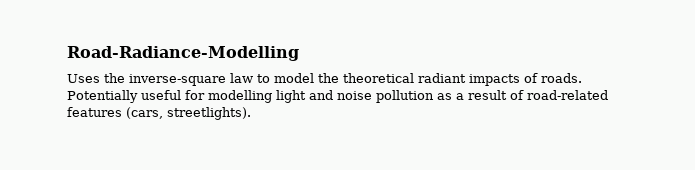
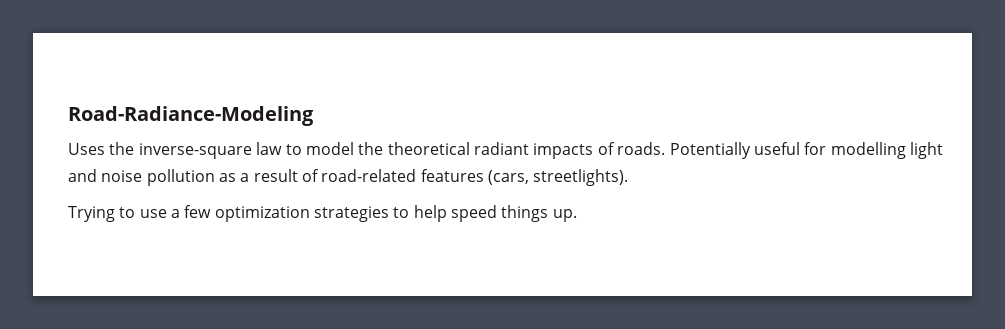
- Road-Radiance-Modelling
+ Road-Radiance-Modeling
+ Trying to use a few optimization strategies to help speed things up.

